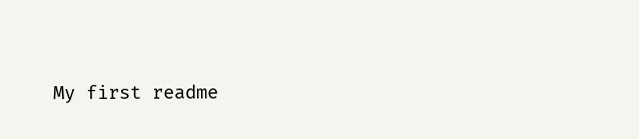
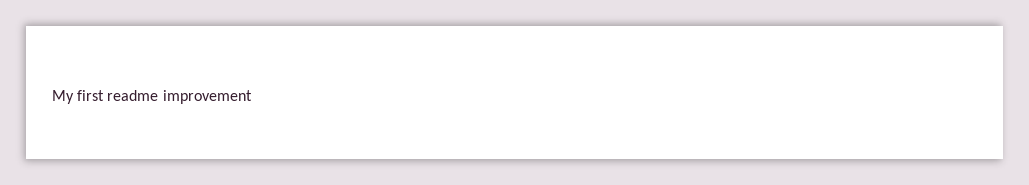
- My first readme
+ My first readme improvement

